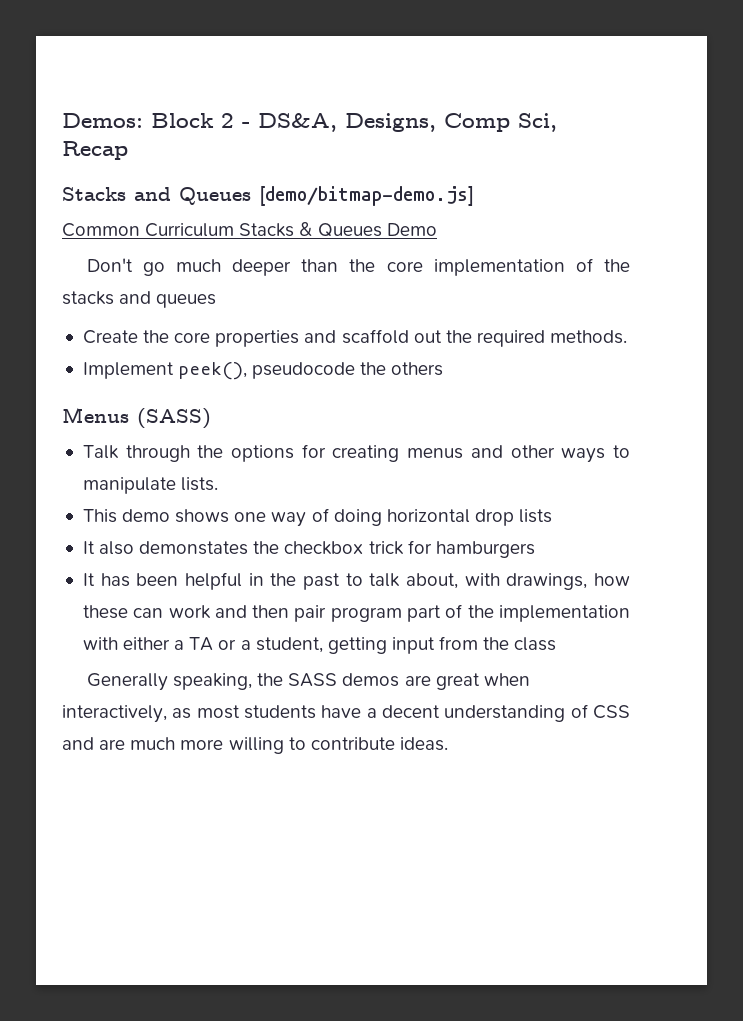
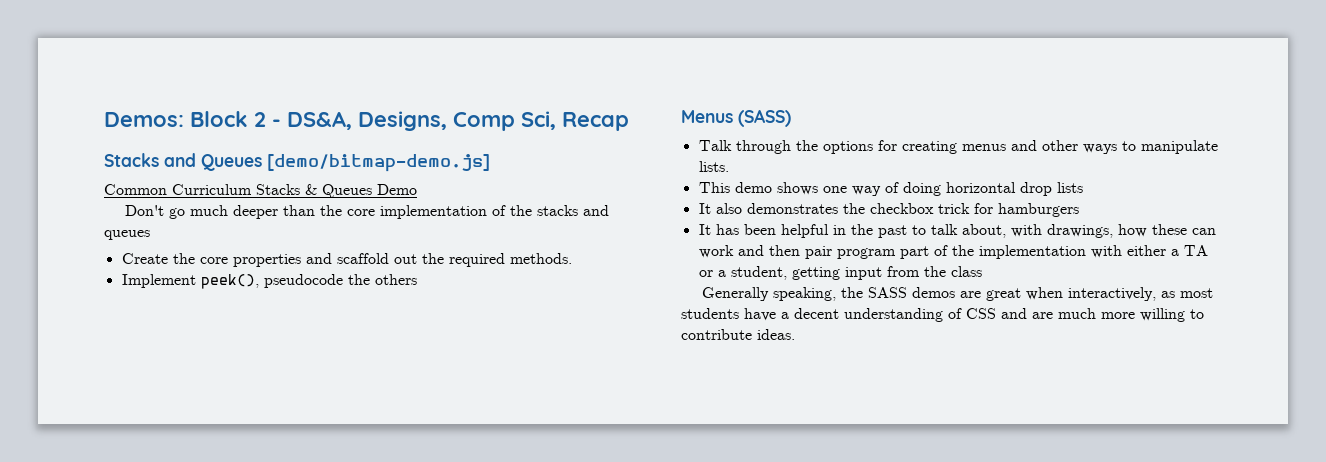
- It also demonstates the checkbox trick for hamburgers
+ It also demonstrates the checkbox trick for hamburgers

